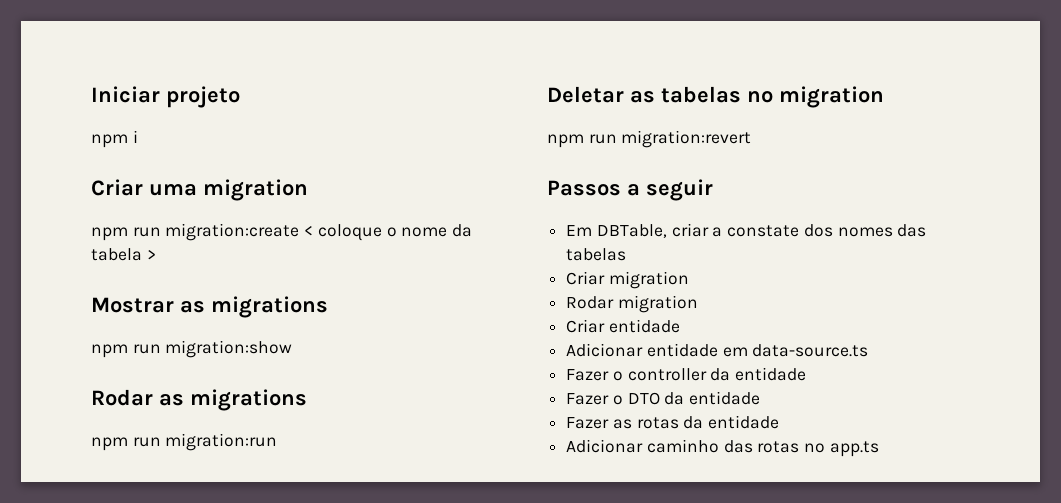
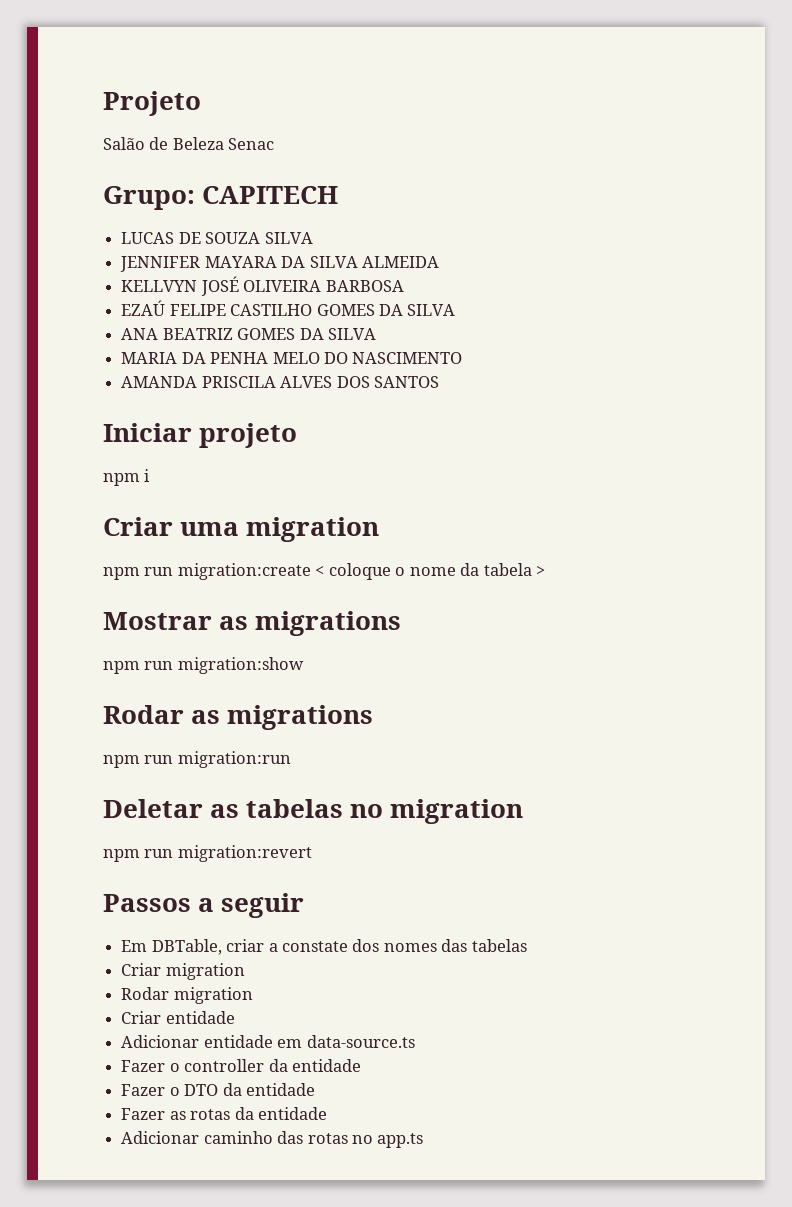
+ Projeto
+ Salão de Beleza Senac
+ Grupo: CAPITECH
+ LUCAS DE SOUZA SILVA
+ JENNIFER MAYARA DA SILVA ALMEIDA
+ KELLVYN JOSÉ OLIVEIRA BARBOSA
+ EZAÚ FELIPE CASTILHO GOMES DA SILVA
+ ANA BEATRIZ GOMES DA SILVA
+ MARIA DA PENHA MELO DO NASCIMENTO
+ AMANDA PRISCILA ALVES DOS SANTOS

